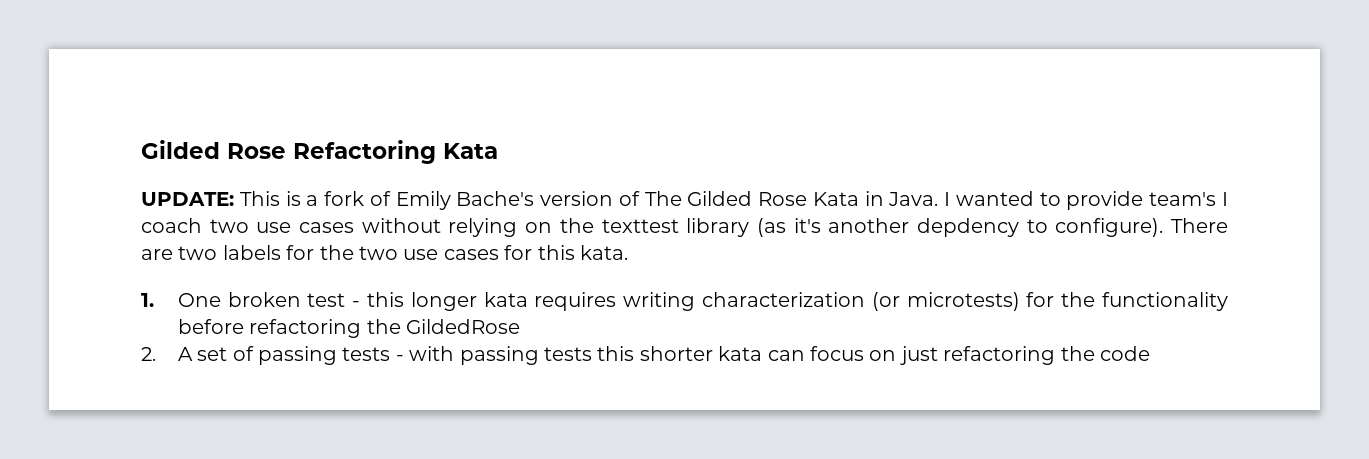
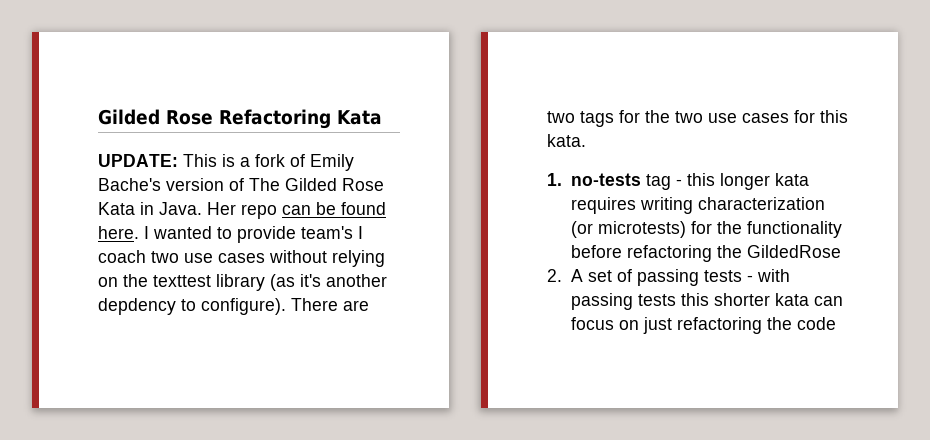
+ Her repo can be found here.
- There are two labels for the two use cases for this kata.
+ There are two tags for the two use cases for this kata.
- 1. One broken test - this longer kata requires writing characterization (or microtests) for the functionality before refactoring the GildedRose
+ 1. no-tests tag - this longer kata requires writing characterization (or microtests) for the functionality before refactoring the GildedRose

